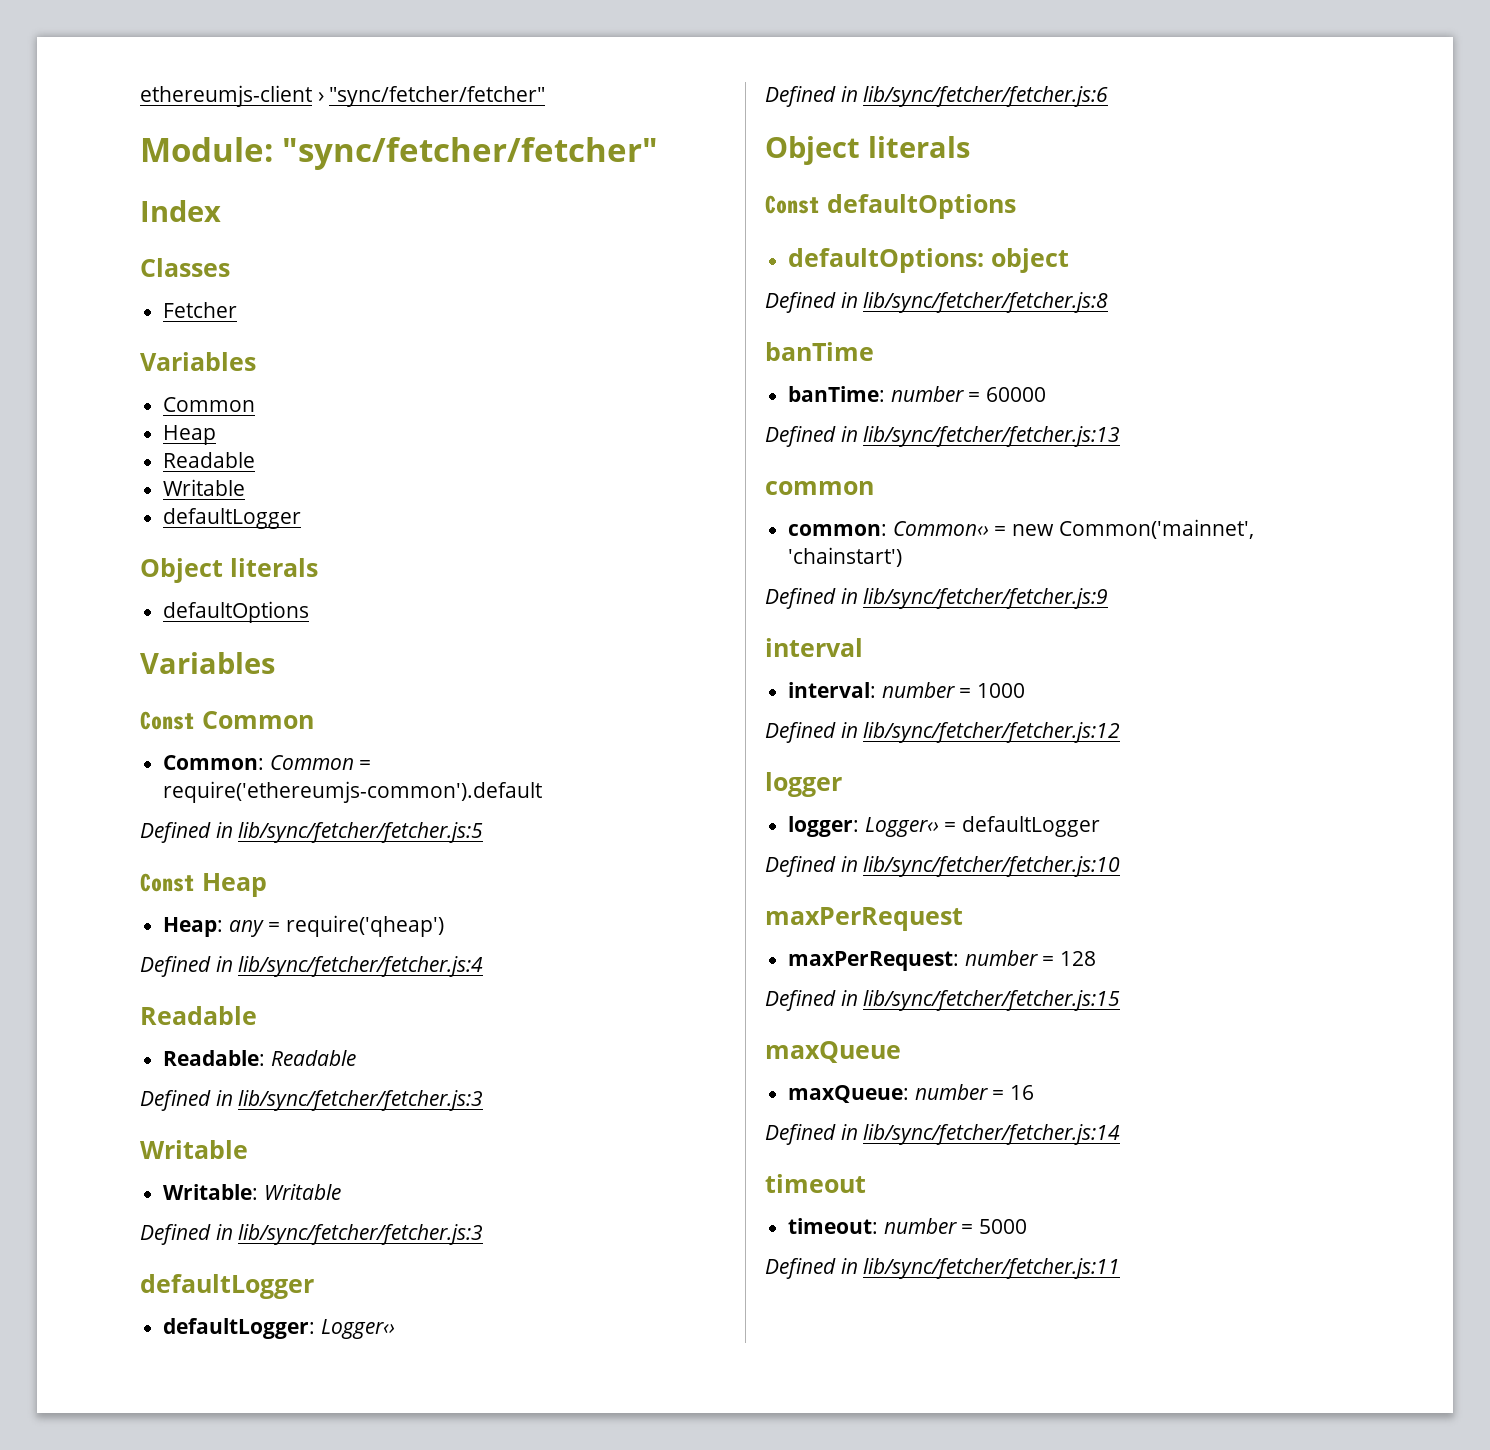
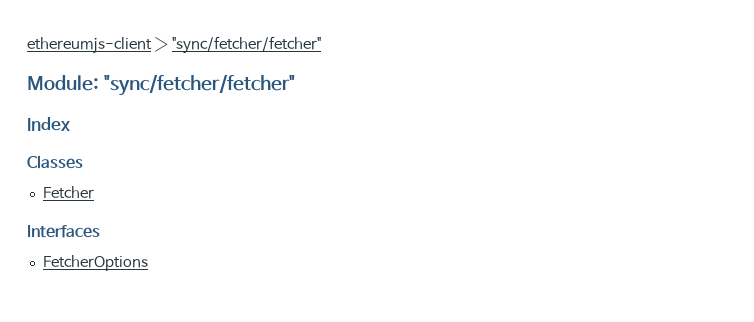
  Fetcher
- Variables
- Common
- Heap
- Readable
- Writable
- defaultLogger
- Object literals
- defaultOptions
- Variables
- Const Common
- Common: Common = require('ethereumjs-common').default
- Defined in lib/sync/fetcher/fetcher.js:5
- Const Heap
- Heap: any = require('qheap')
- Defined in lib/sync/fetcher/fetcher.js:4
- Readable
- Readable: Readable
- Defined in lib/sync/fetcher/fetcher.js:3
- Writable
- Writable: Writable
- Defined in lib/sync/fetcher/fetcher.js:3
- defaultLogger
- defaultLogger: Logger‹›
- Defined in lib/sync/fetcher/fetcher.js:6
- Object literals
- Const defaultOptions
- defaultOptions: object
- Defined in lib/sync/fetcher/fetcher.js:8
- banTime
- banTime: number = 60000
- Defined in lib/sync/fetcher/fetcher.js:13
- common
- common: Common‹› = new Common('mainnet', 'chainstart')
- Defined in lib/sync/fetcher/fetcher.js:9
- interval
- interval: number = 1000
- Defined in lib/sync/fetcher/fetcher.js:12
- logger
- logger: Logger‹› = defaultLogger
- Defined in lib/sync/fetcher/fetcher.js:10
- maxPerRequest
- maxPerRequest: number = 128
- Defined in lib/sync/fetcher/fetcher.js:15
- maxQueue
- maxQueue: number = 16
- Defined in lib/sync/fetcher/fetcher.js:14
- timeout
- timeout: number = 5000
- Defined in lib/sync/fetcher/fetcher.js:11
+ Interfaces
+ FetcherOptions

